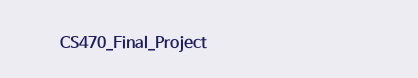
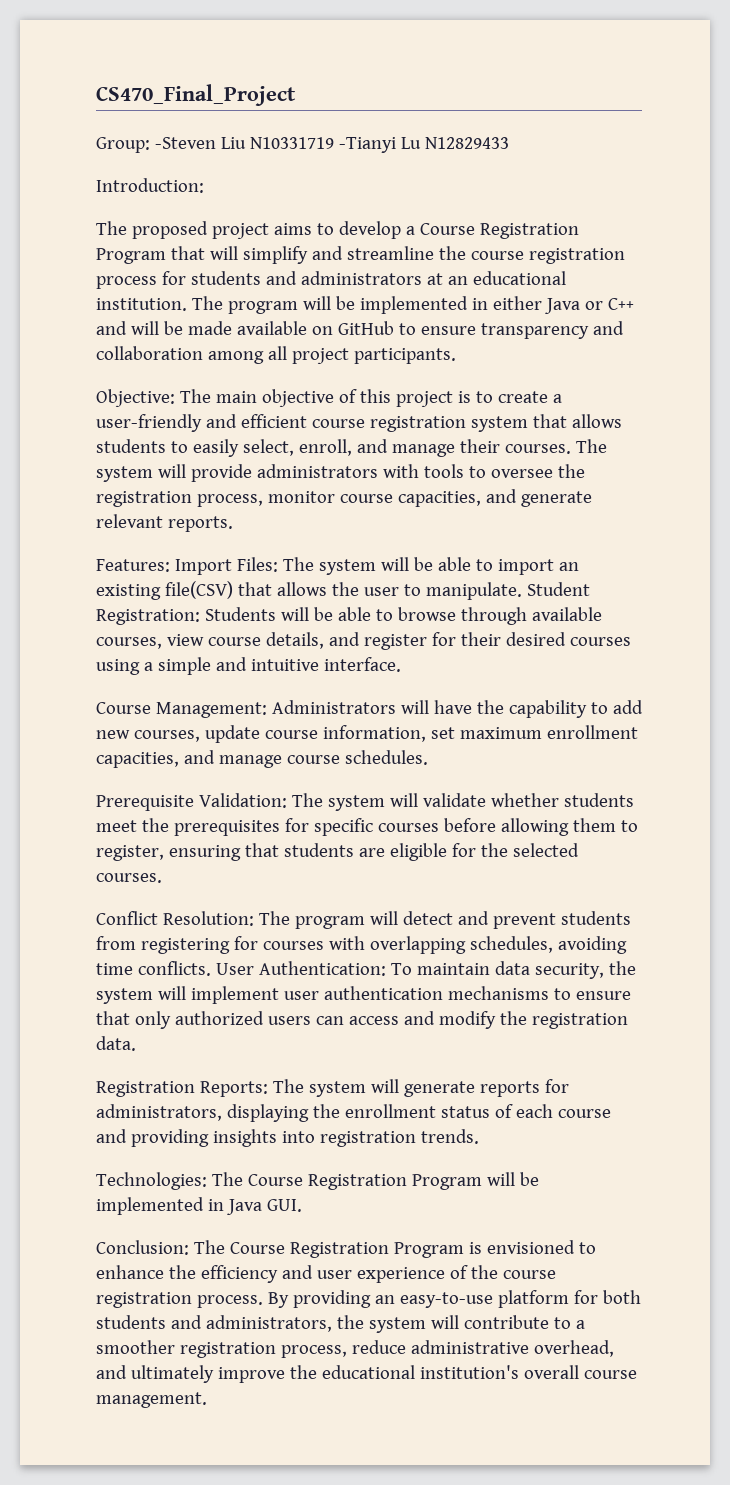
+ Group: -Steven Liu N10331719 -Tianyi Lu N12829433
+ Introduction:
+ The proposed project aims to develop a Course Registration Program that will simplify and streamline the course registration process for students and administrators at an educational institution. The program will be implemented in either Java or C++ and will be made available on GitHub to ensure transparency and collaboration among all project participants.
+ Objective: The main objective of this project is to create a user-friendly and efficient course registration system that allows students to easily select, enroll, and manage their courses. The system will provide administrators with tools to oversee the registration process, monitor course capacities, and generate relevant reports.
+ Features: Import Files: The system will be able to import an existing file(CSV) that allows the user to manipulate. Student Registration: Students will be able to browse through available courses, view course details, and register for their desired courses using a simple and intuitive interface.
+ Course Management: Administrators will have the capability to add new courses, update course information, set maximum enrollment capacities, and manage course schedules.
+ Prerequisite Validation: The system will validate whether students meet the prerequisites for specific courses before allowing them to register, ensuring that students are eligible for the selected courses.
+ Conflict Resolution: The program will detect and prevent students from registering for courses with overlapping schedules, avoiding time conflicts. User Authentication: To maintain data security, the system will implement user authentication mechanisms to ensure that only authorized users can access and modify the registration data.
+ Registration Reports: The system will generate reports for administrators, displaying the enrollment status of each course and providing insights into registration trends.
+ Technologies: The Course Registration Program will be implemented in Java GUI.
+ Conclusion: The Course Registration Program is envisioned to enhance the efficiency and user experience of the course registration process. By providing an easy-to-use platform for both students and administrators, the system will contribute to a smoother registration process, reduce administrative overhead, and ultimately improve the educational institution's overall course management.

